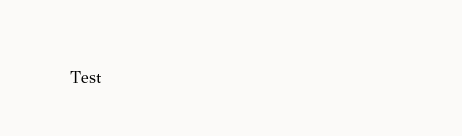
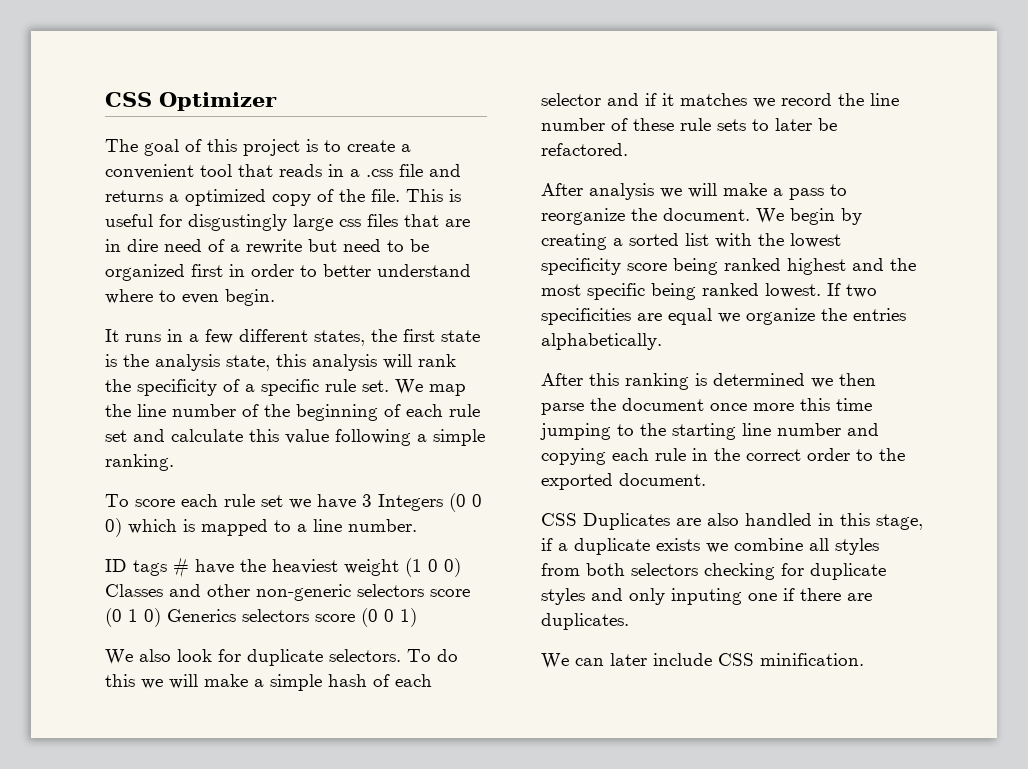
- Test
+ CSS Optimizer
+ The goal of this project is to create a convenient tool that reads in a .css file and returns a optimized copy of the file. This is useful for disgustingly large css files that are in dire need of a rewrite but need to be organized first in order to better understand where to even begin.
+ It runs in a few different states, the first state is the analysis state, this analysis will rank the specificity of a specific rule set. We map the line number of the beginning of each rule set and calculate this value following a simple ranking.
+ To score each rule set we have 3 Integers (0 0 0) which is mapped to a line number.
+ ID tags # have the heaviest weight (1 0 0) Classes and other non-generic selectors score (0 1 0) Generics selectors score (0 0 1)
+ We also look for duplicate selectors. To do this we will make a simple hash of each selector and if it matches we record the line number of these rule sets to later be refactored.
+ After analysis we will make a pass to reorganize the document. We begin by creating a sorted list with the lowest specificity score being ranked highest and the most specific being ranked lowest. If two specificities are equal we organize the entries alphabetically.
+ After this ranking is determined we then parse the document once more this time jumping to the starting line number and copying each rule in the correct order to the exported document.
+ CSS Duplicates are also handled in this stage, if a duplicate exists we combine all styles from both selectors checking for duplicate styles and only inputing one if there are duplicates.
+ We can later include CSS minification.

